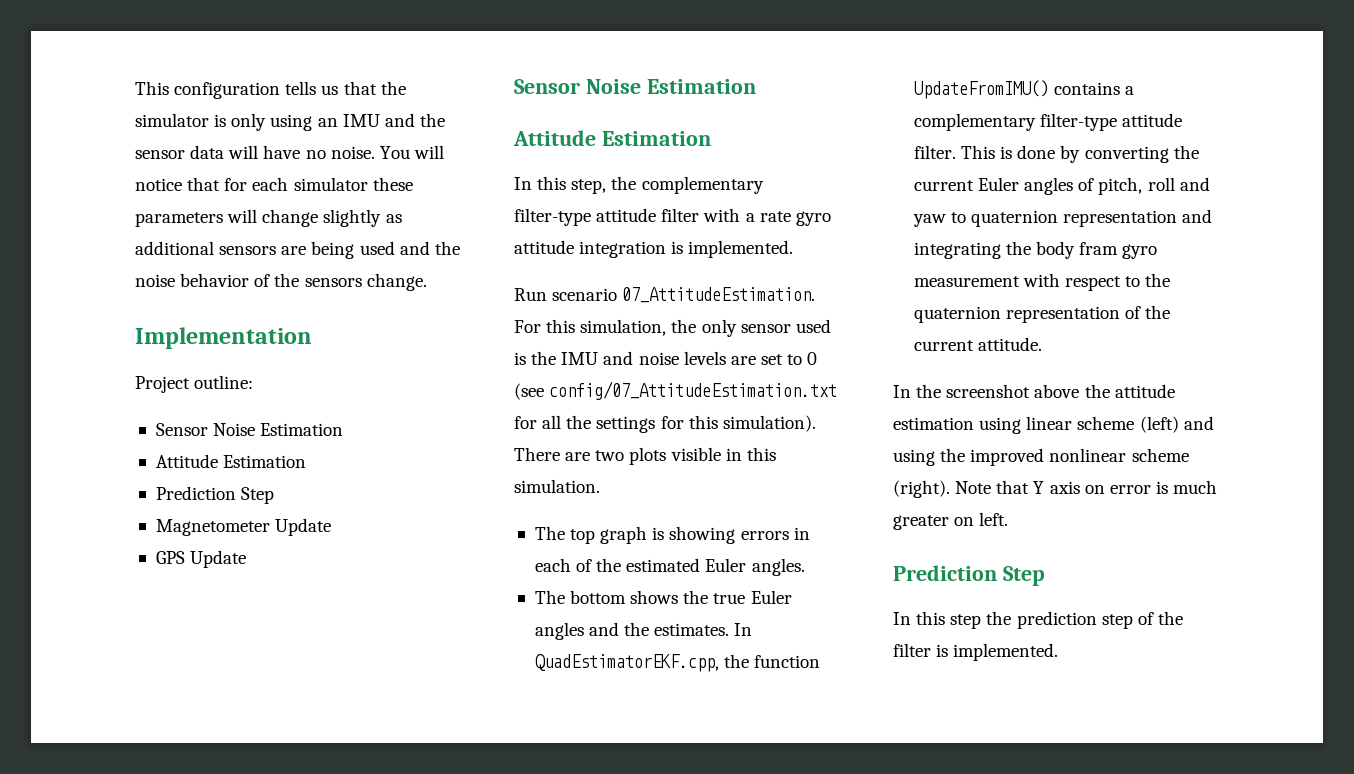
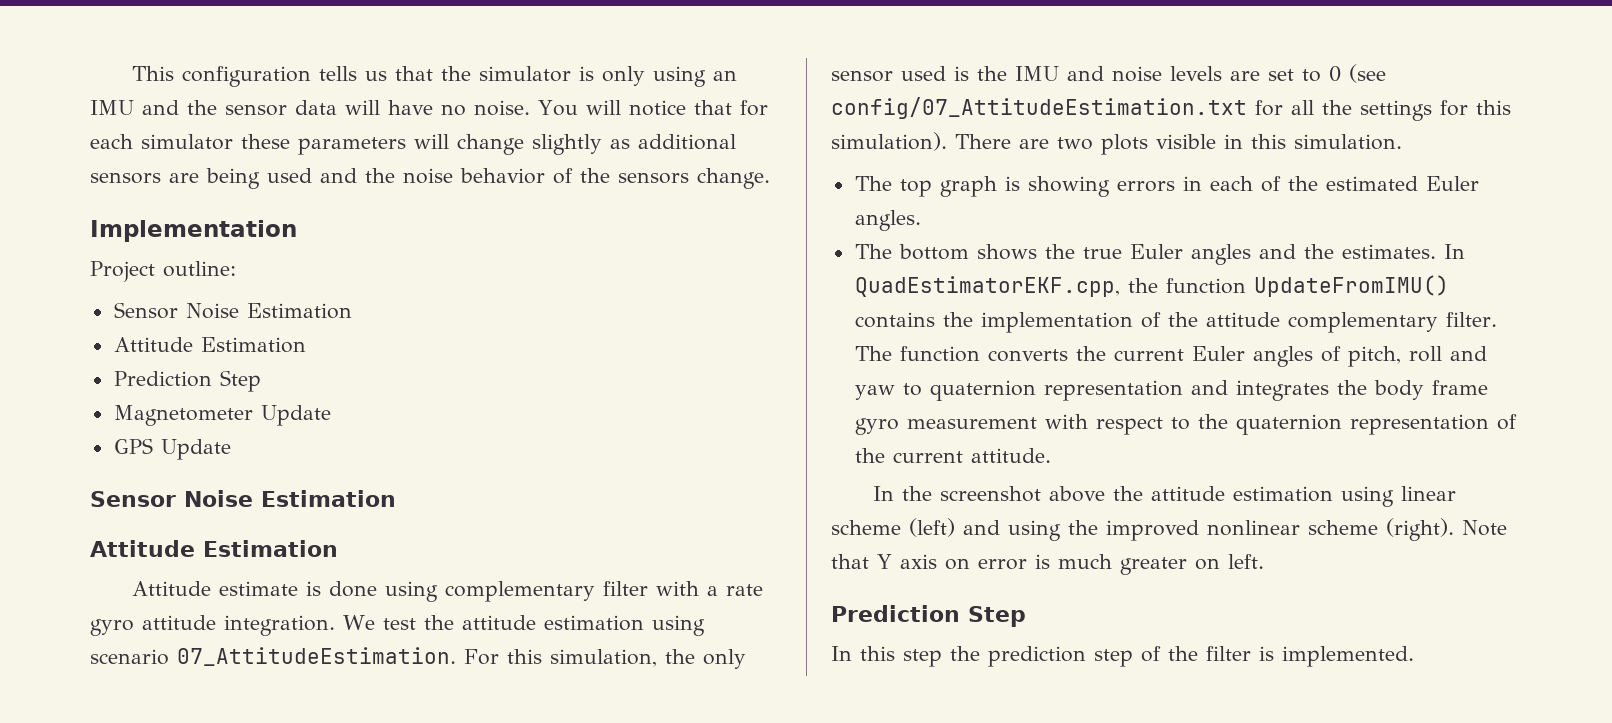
- In this step, the complementary filter-type attitude filter with a rate gyro attitude integration is implemented.
- Run scenario 07_AttitudeEstimation.
+ Attitude estimate is done using complementary filter with a rate gyro attitude integration. We test the attitude estimation using scenario 07_AttitudeEstimation.
- In QuadEstimatorEKF.cpp, the function UpdateFromIMU() contains a complementary filter-type attitude filter. This is done by converting the current Euler angles of pitch, roll and yaw to quaternion representation and integrating the body fram gyro measurement with respect to the quaternion representation of the current attitude.
+ In QuadEstimatorEKF.cpp, the function UpdateFromIMU() contains the implementation of the attitude complementary filter. The function converts the current Euler angles of pitch, roll and yaw to quaternion representation and integrates the body frame gyro measurement with respect to the quaternion representation of the current attitude.

